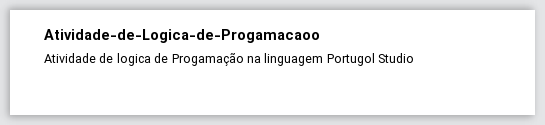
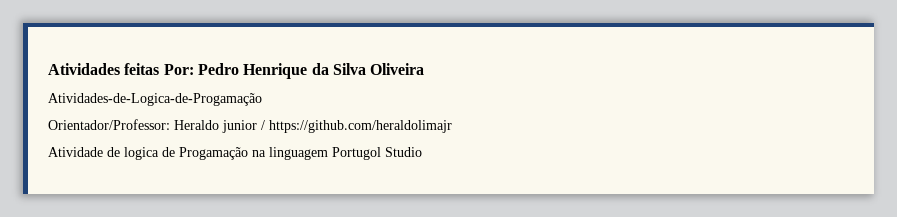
- Atividade-de-Logica-de-Progamacaoo
+ Atividades feitas Por: Pedro Henrique da Silva Oliveira
+ Atividades-de-Logica-de-Progamação
+ Orientador/Professor: Heraldo junior / https://github.com/heraldolimajr

